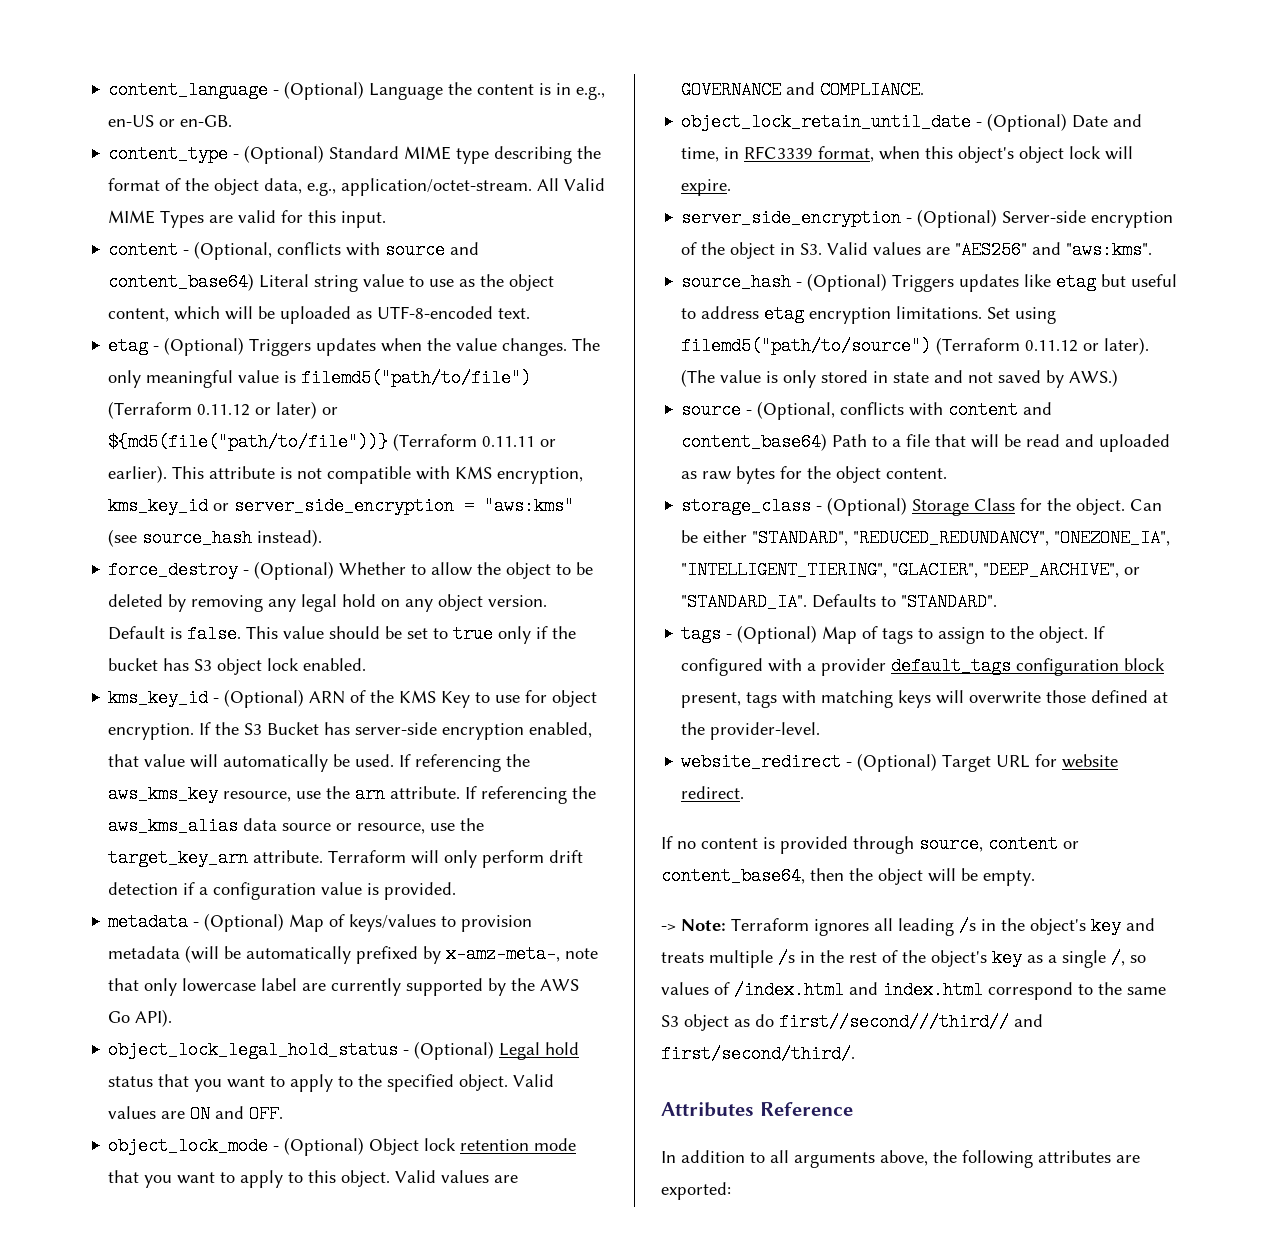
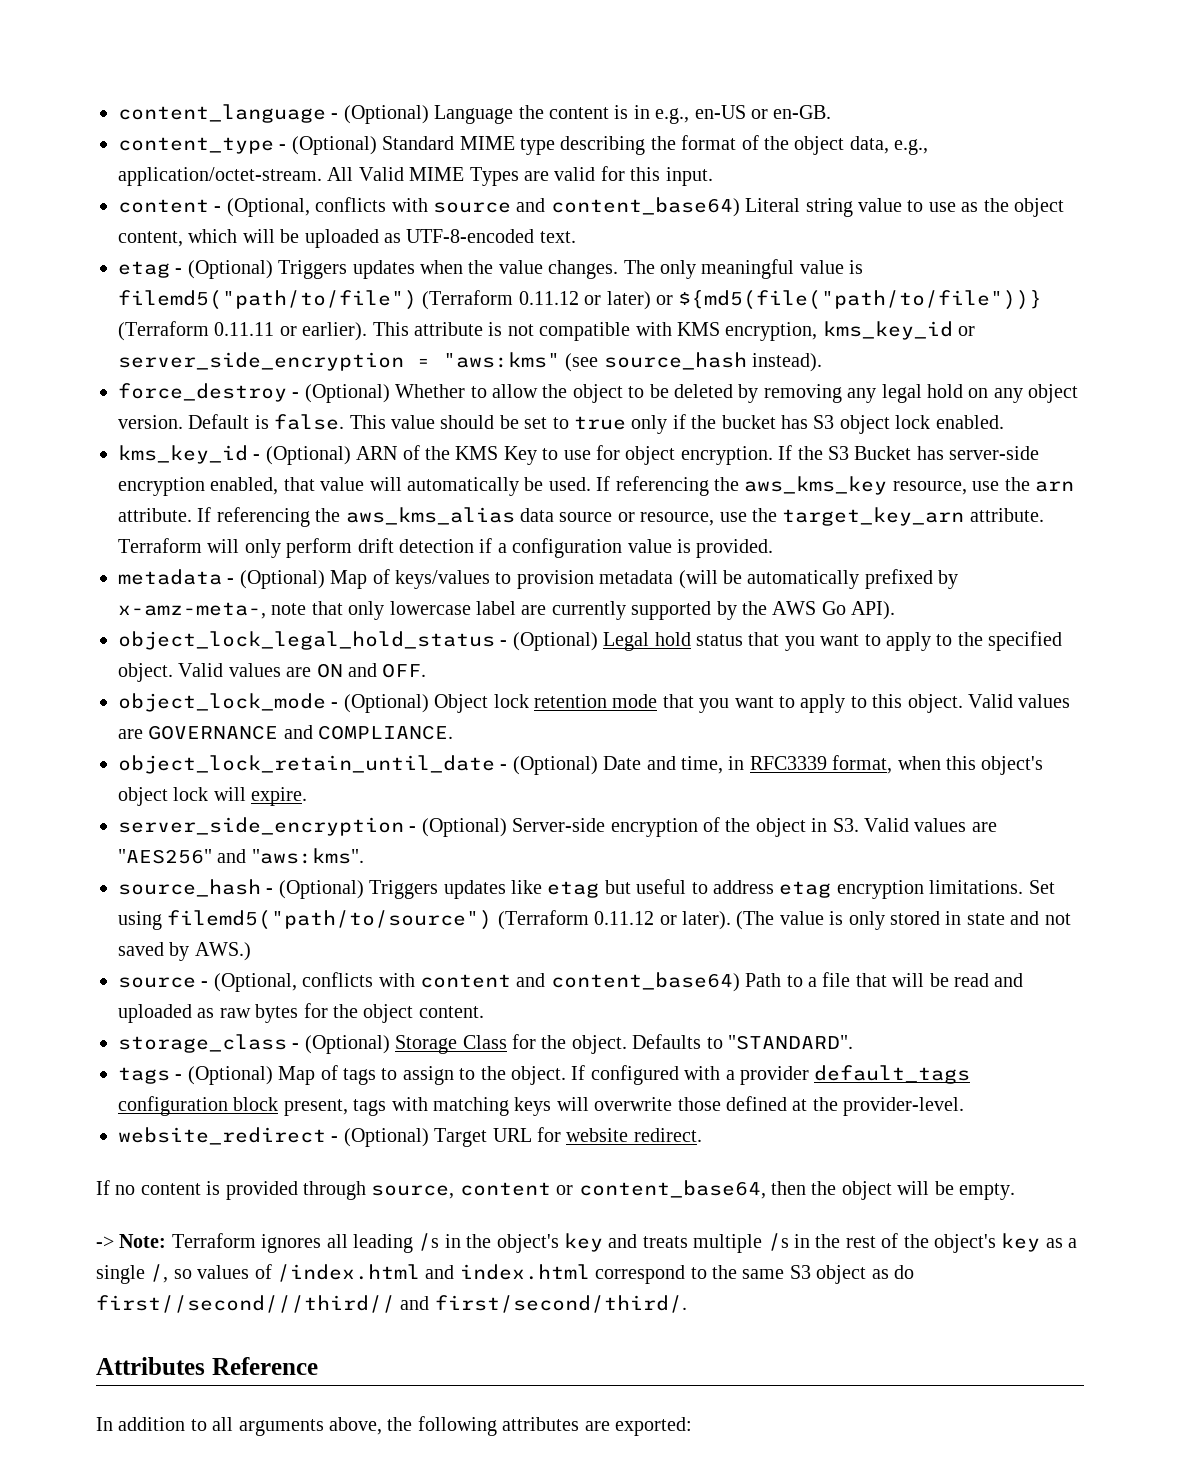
- Can be either "STANDARD", "REDUCED_REDUNDANCY", "ONEZONE_IA", "INTELLIGENT_TIERING", "GLACIER", "DEEP_ARCHIVE", or "STANDARD_IA".

